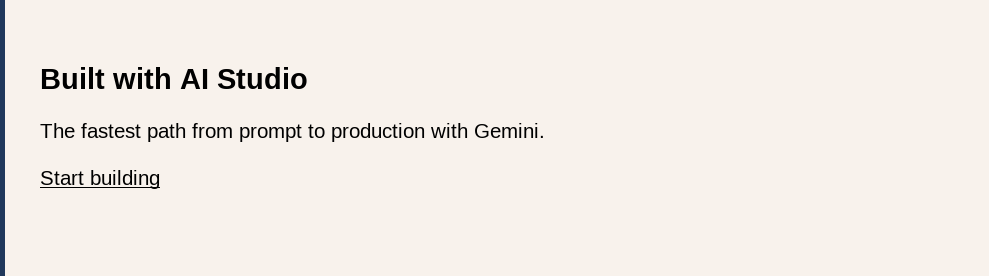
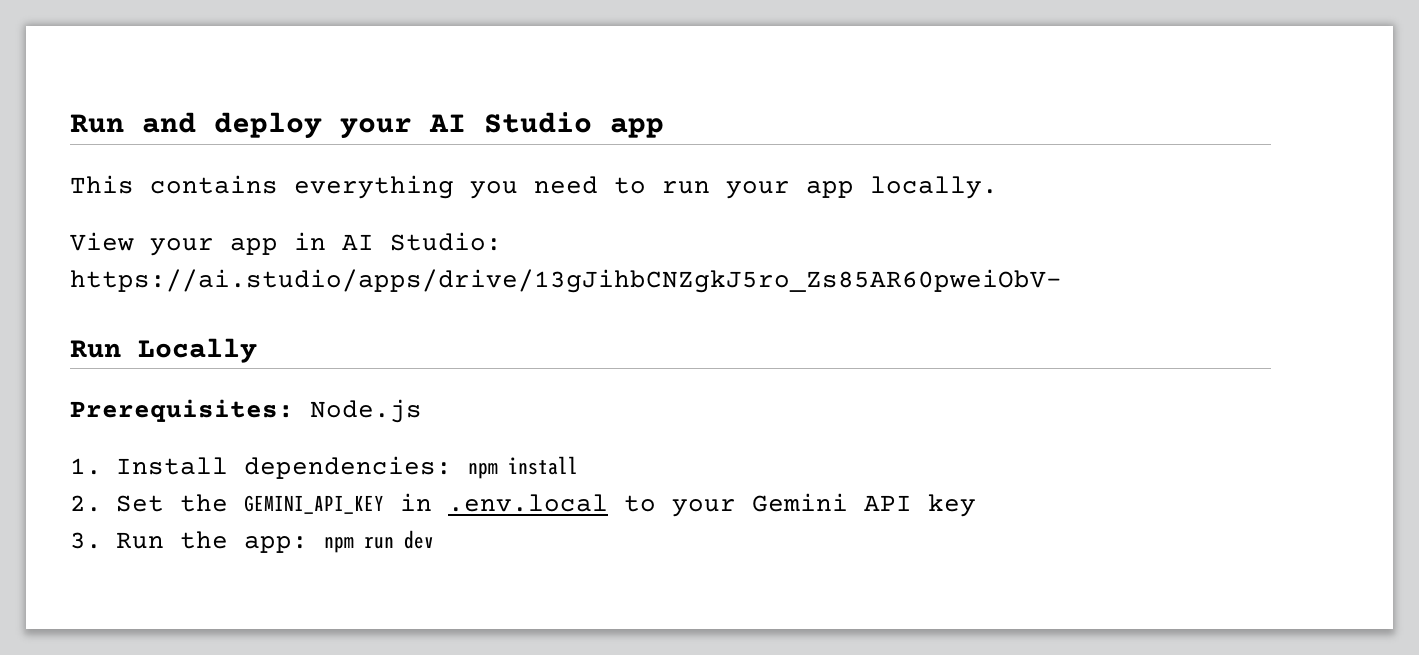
- Built with AI Studio
- The fastest path from prompt to production with Gemini.
- Start building
+ Run and deploy your AI Studio app
+ This contains everything you need to run your app locally.
+ View your app in AI Studio: https://ai.studio/apps/drive/13gJihbCNZgkJ5ro_Zs85AR60pweiObV-
+ Run Locally
+ Prerequisites: Node.js
+ 1. Install dependencies: npm install
+ 2. Set the GEMINI_API_KEY in .env.local to your Gemini API key
+ 3. Run the app: npm run dev

